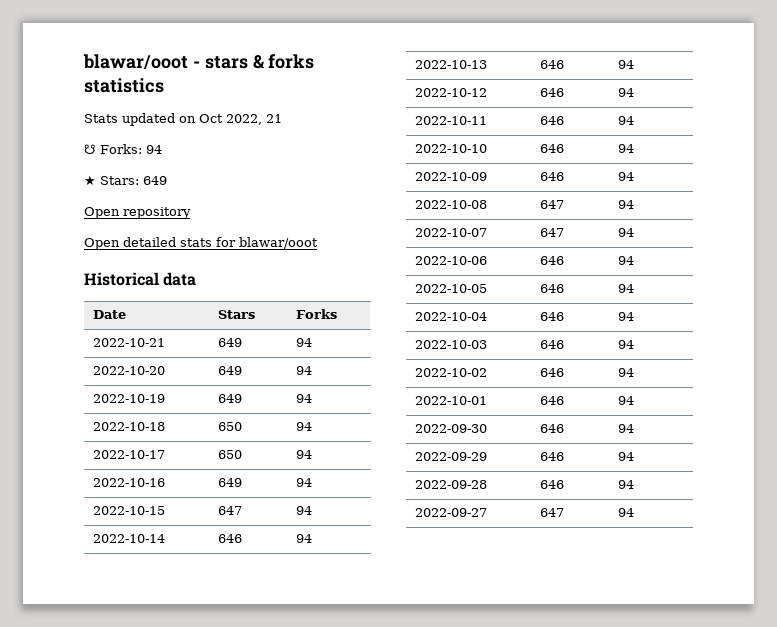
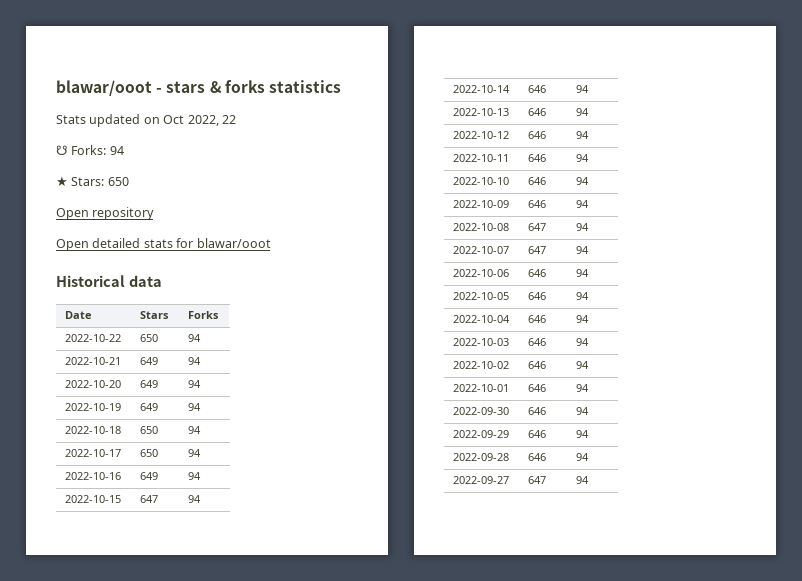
- Stats updated on Oct 2022, 21
+ Stats updated on Oct 2022, 22
- ★ Stars: 649
+ ★ Stars: 650
+ 2022-10-22 | 650 | 94

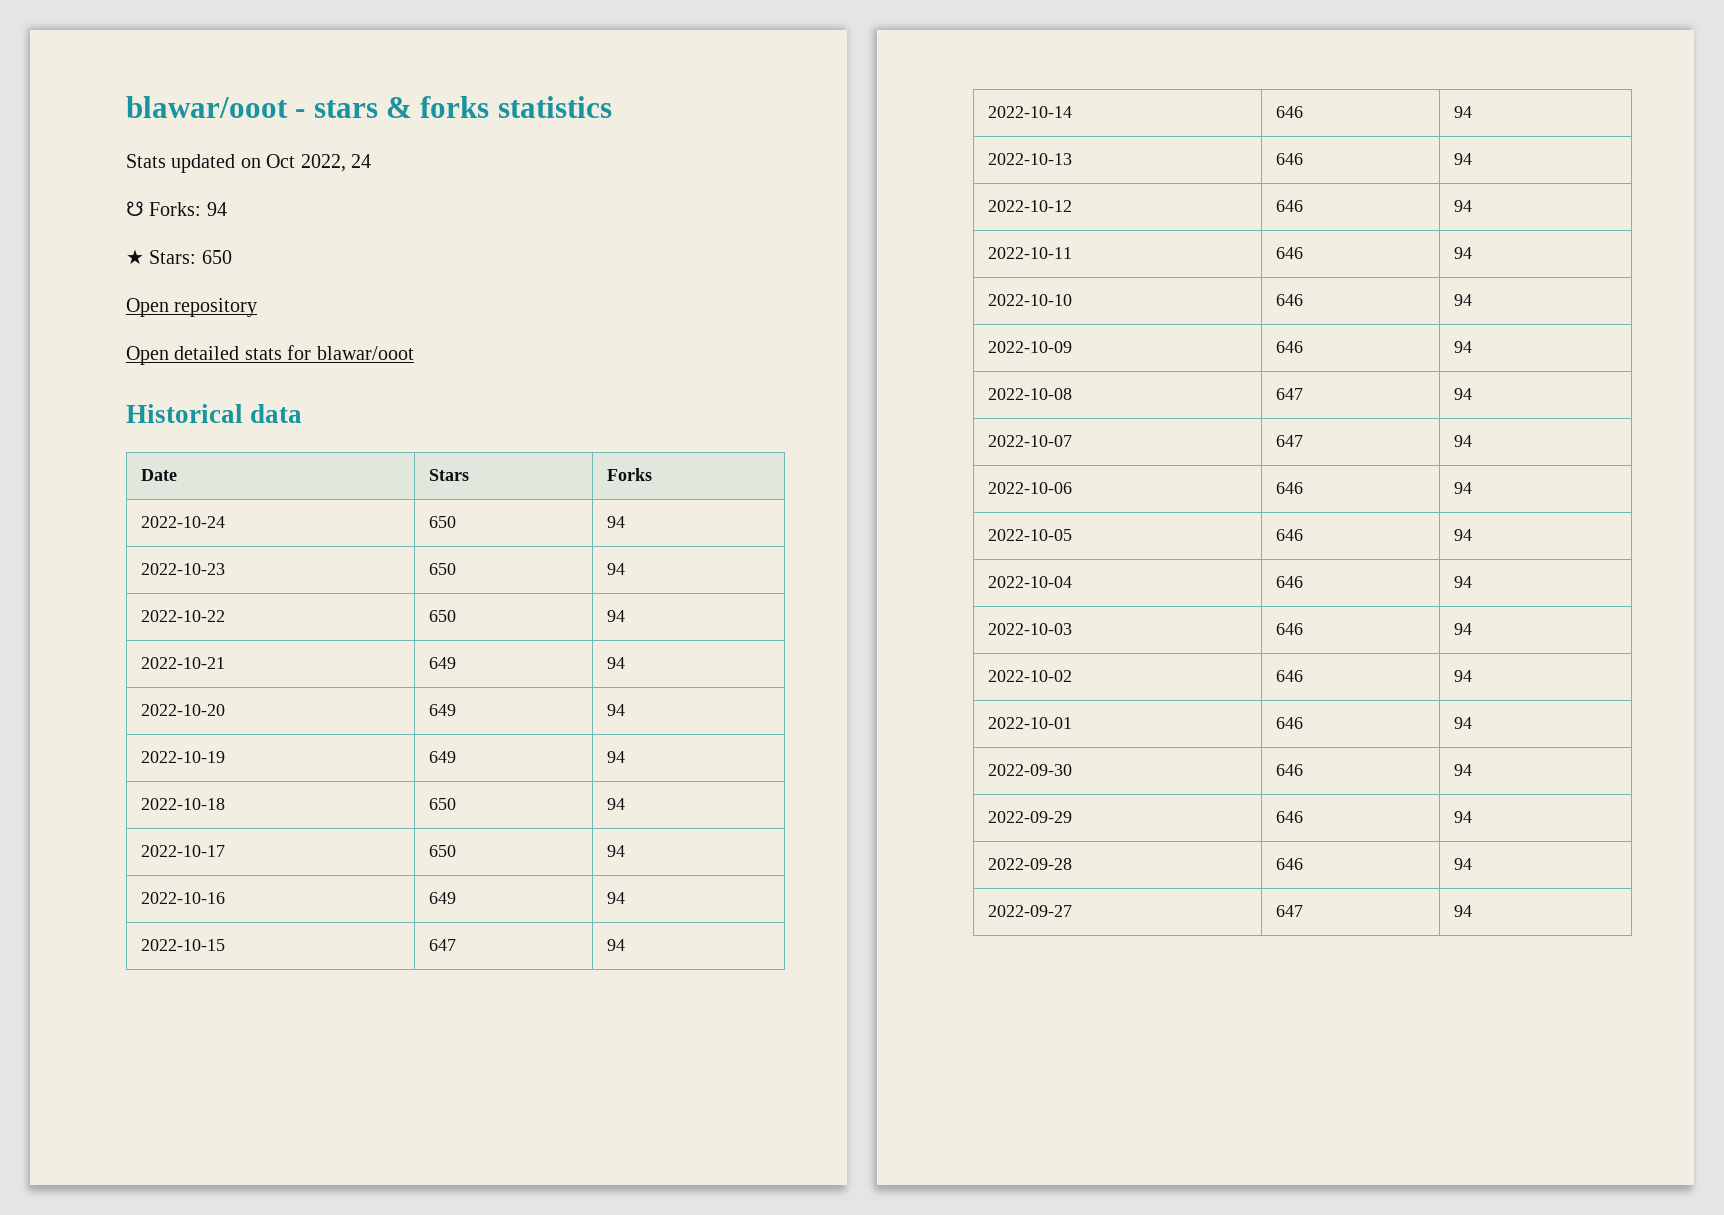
- Stats updated on Oct 2022, 22
+ Stats updated on Oct 2022, 24
+ 2022-10-24 | 650 | 94
+ 2022-10-23 | 650 | 94

